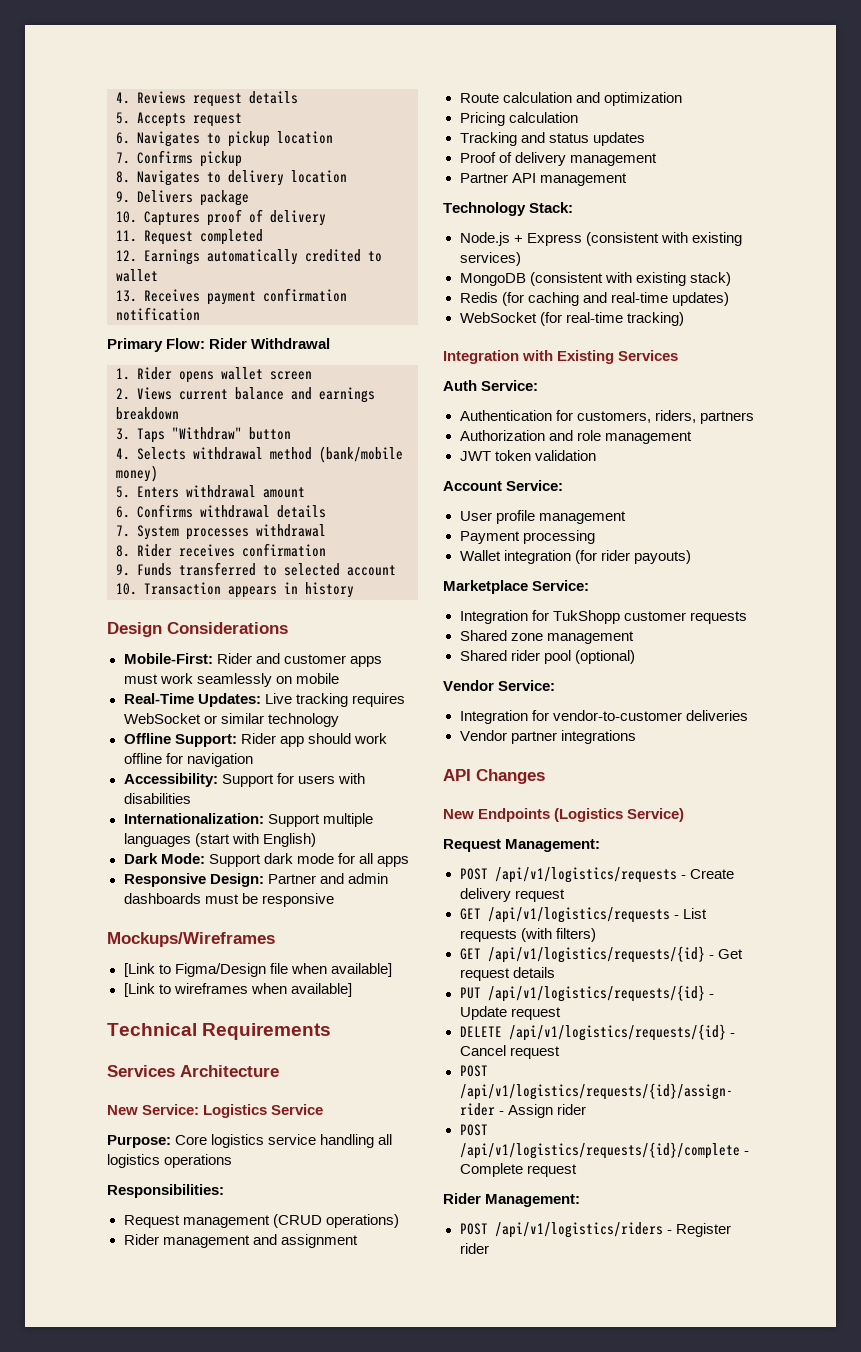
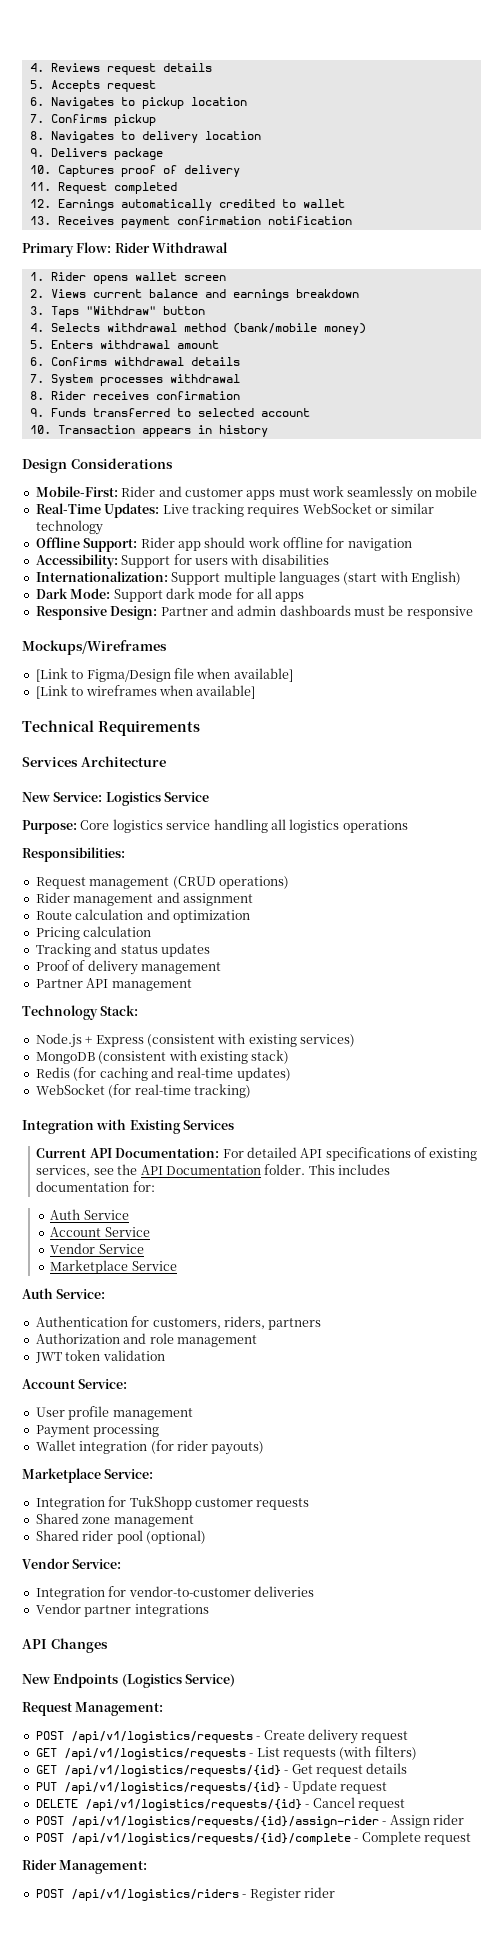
+ Current API Documentation: For detailed API specifications of existing services, see the API Documentation folder. This includes documentation for:
+ Auth Service
+ Account Service
+ Vendor Service
+ Marketplace Service

